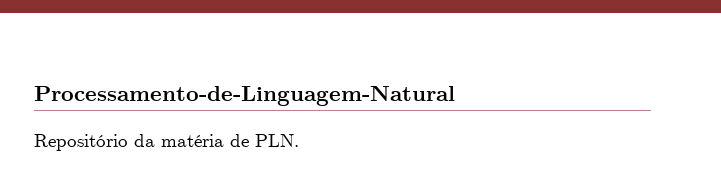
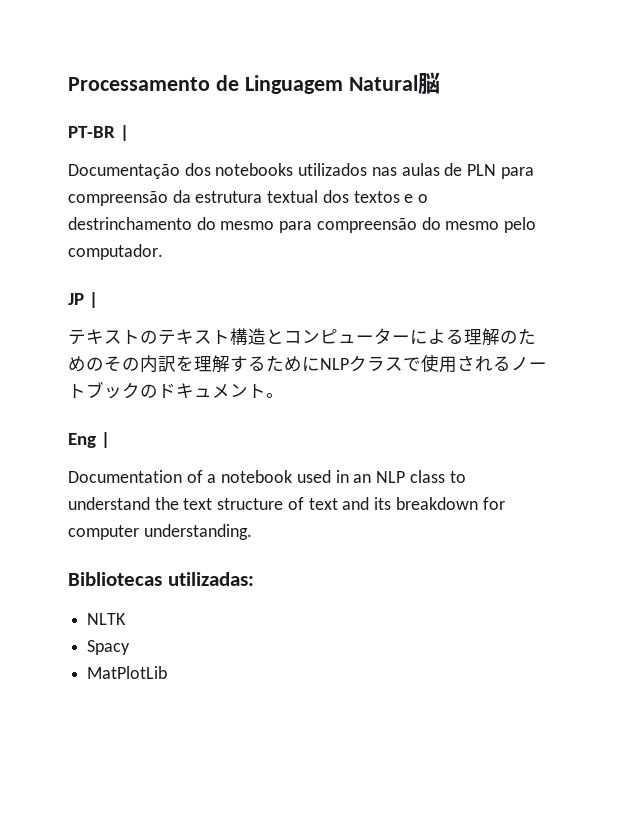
- Processamento-de-Linguagem-Natural
- Repositório da matéria de PLN.
+ Processamento de Linguagem Natural脳
+ PT-BR |
+ Documentação dos notebooks utilizados nas aulas de PLN para compreensão da estrutura textual dos textos e o destrinchamento do mesmo para compreensão do mesmo pelo computador.
+ JP |
+ テキストのテキスト構造とコンピューターによる理解のためのその内訳を理解するためにNLPクラスで使用されるノートブックのドキュメント。
+ Eng |
+ Documentation of a notebook used in an NLP class to understand the text structure of text and its breakdown for computer understanding.
+ Bibliotecas utilizadas:
+ NLTK
+ Spacy
+ MatPlotLib

